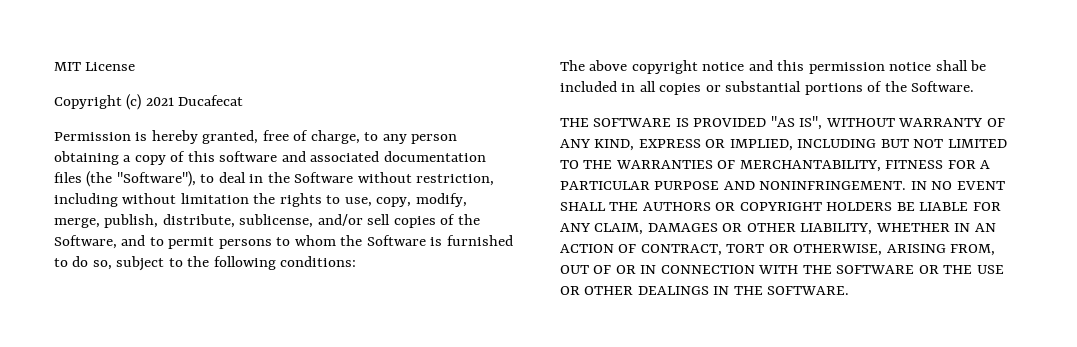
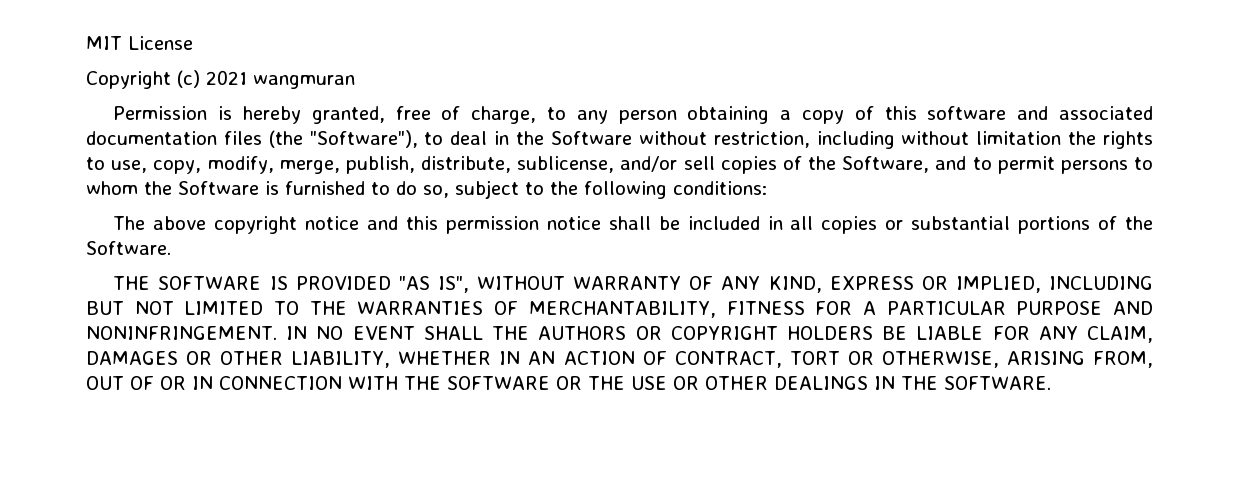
- Copyright (c) 2021 Ducafecat
+ Copyright (c) 2021 wangmuran

